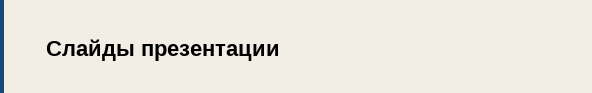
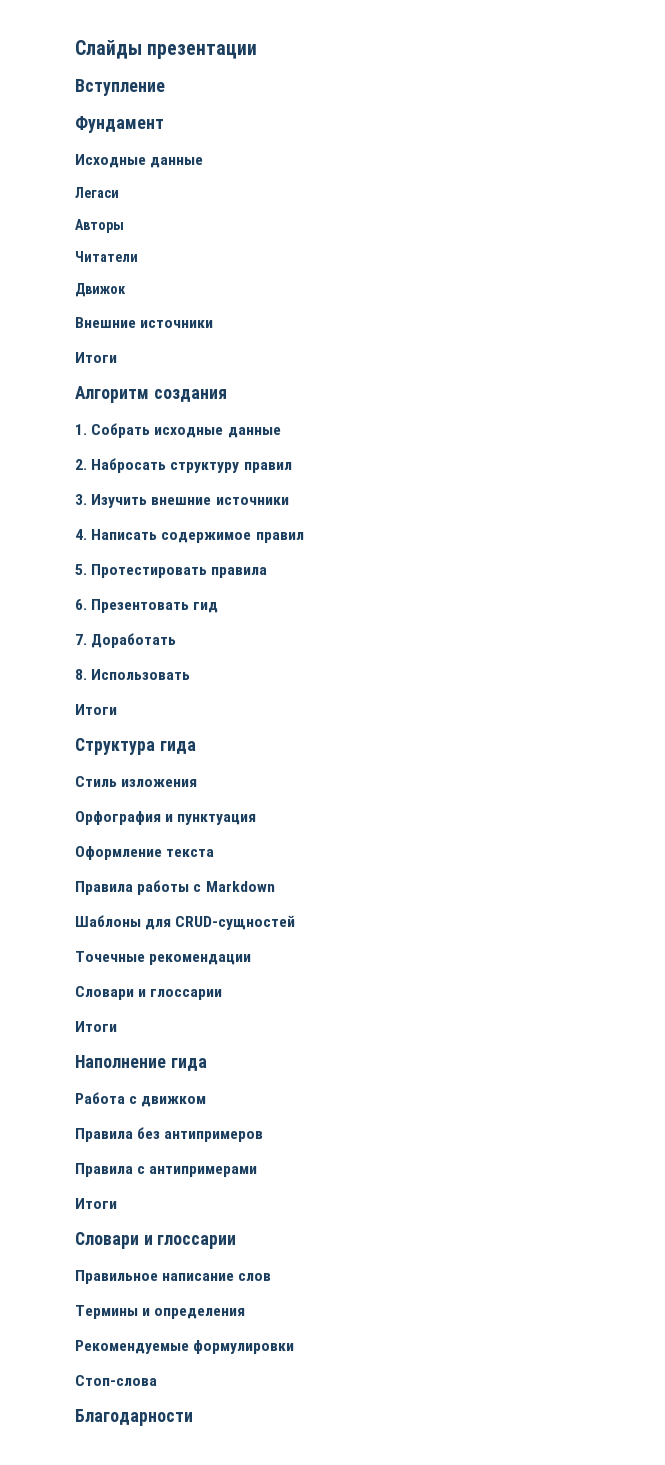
+ Вступление
+ Фундамент
+ Исходные данные
+ Легаси
+ Авторы
+ Читатели
+ Движок
+ Внешние источники
+ Итоги
+ Алгоритм создания
+ 1. Собрать исходные данные
+ 2. Набросать структуру правил
+ 3. Изучить внешние источники
+ 4. Написать содержимое правил
+ 5. Протестировать правила
+ 6. Презентовать гид
+ 7. Доработать
+ 8. Использовать
+ Итоги
+ Структура гида
+ Стиль изложения
+ Орфография и пунктуация
+ Оформление текста
+ Правила работы с Markdown
+ Шаблоны для CRUD-сущностей
+ Точечные рекомендации
+ Словари и глоссарии
+ Итоги
+ Наполнение гида
+ Работа с движком
+ Правила без антипримеров
+ Правила с антипримерами
+ Итоги
+ Словари и глоссарии
+ Правильное написание слов
+ Термины и определения
+ Рекомендуемые формулировки
+ Стоп-слова
+ Благодарности

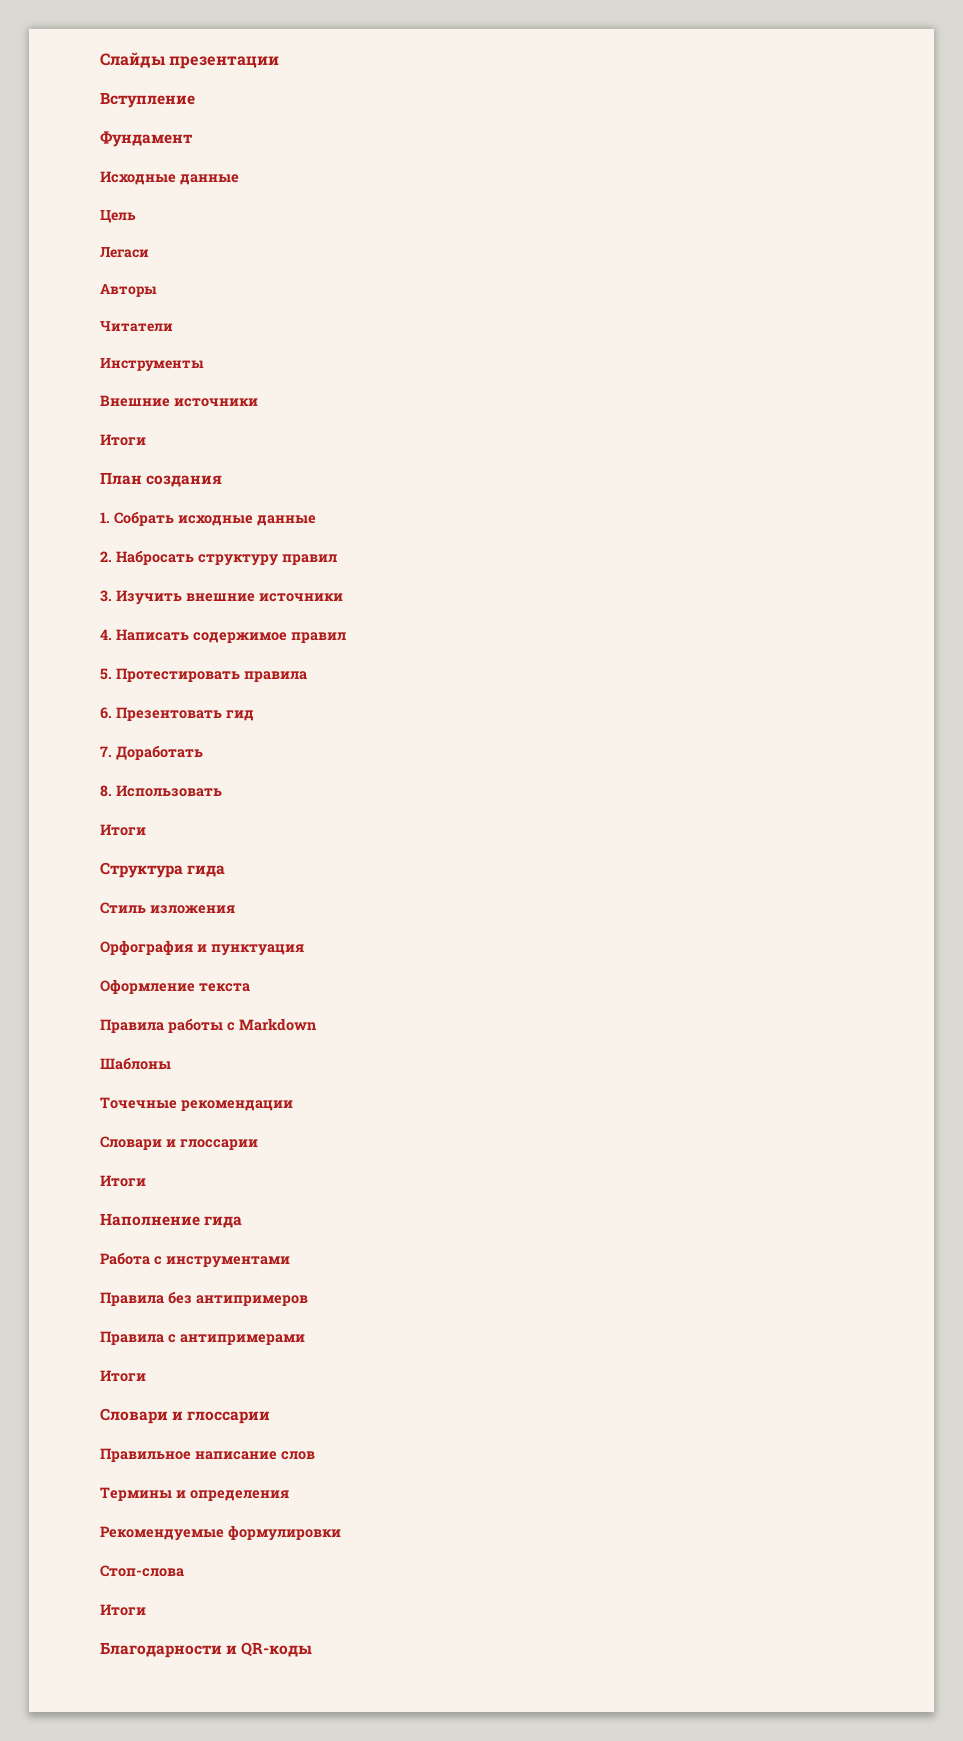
+ Цель
- Движок
+ Инструменты
- Алгоритм создания
+ План создания
- Шаблоны для CRUD-сущностей
+ Шаблоны
- Работа с движком
+ Работа с инструментами
  Стоп-слова
+ Итоги
- Благодарности
+ Благодарности и QR-коды

